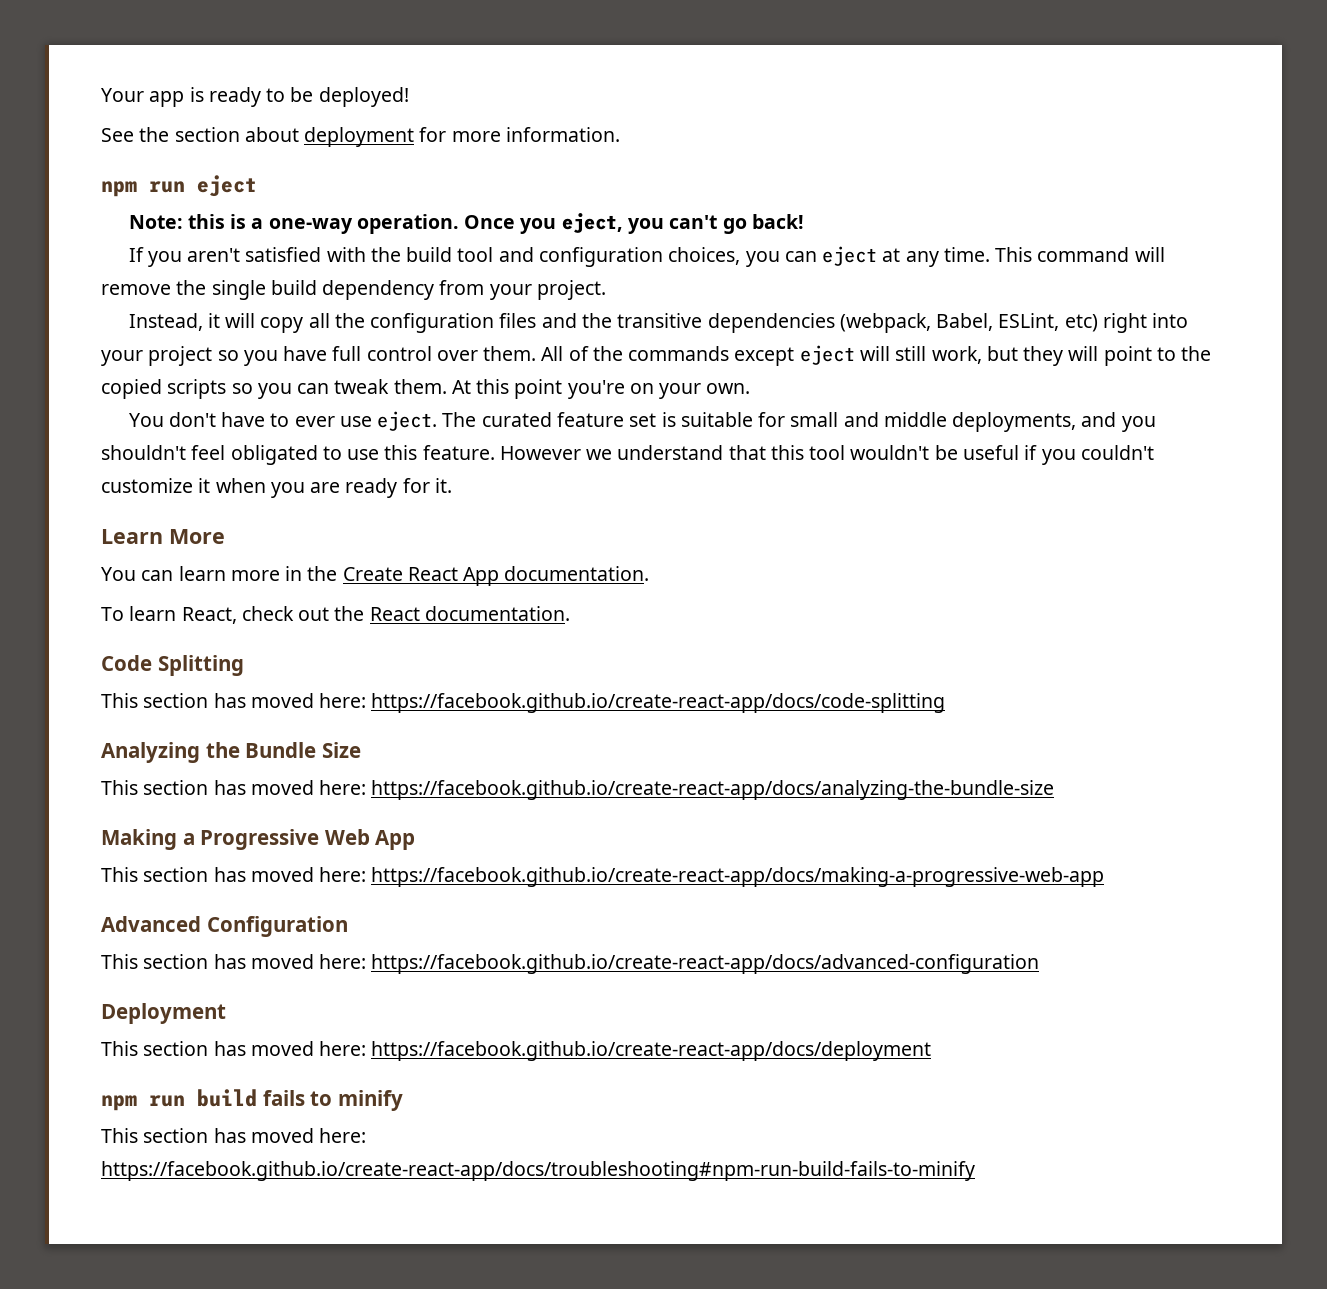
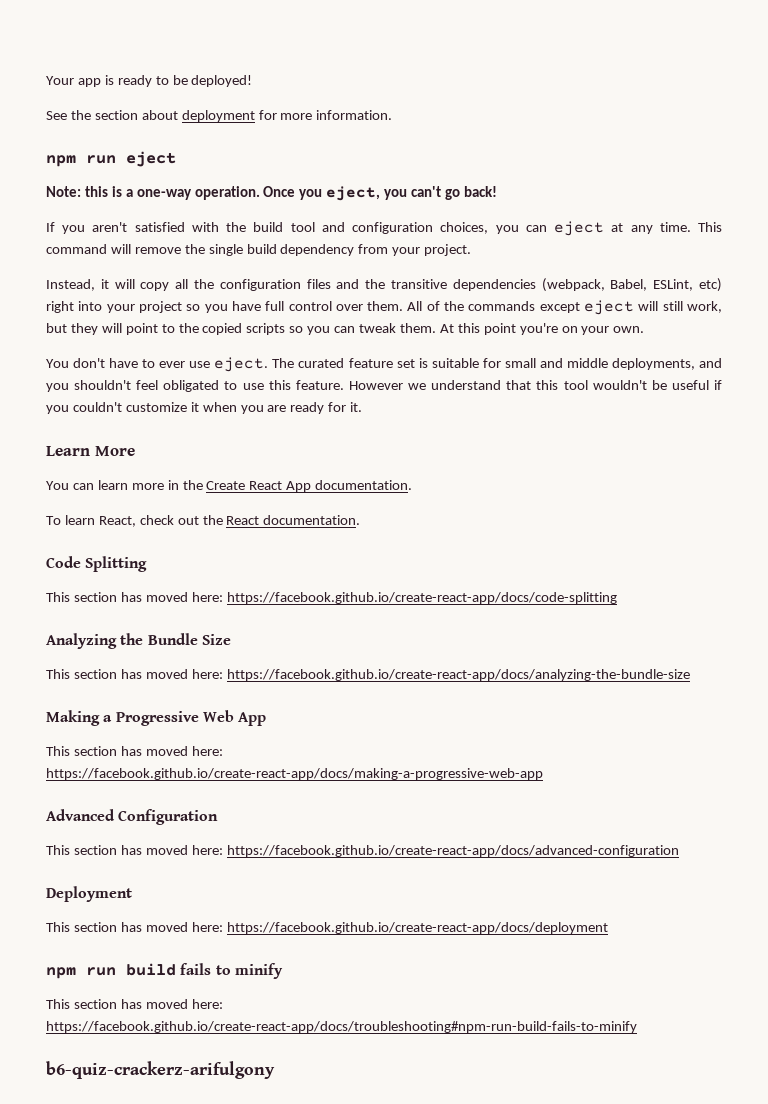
+ b6-quiz-crackerz-arifulgony

